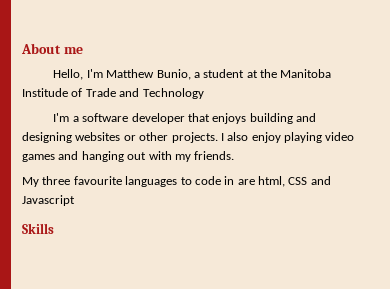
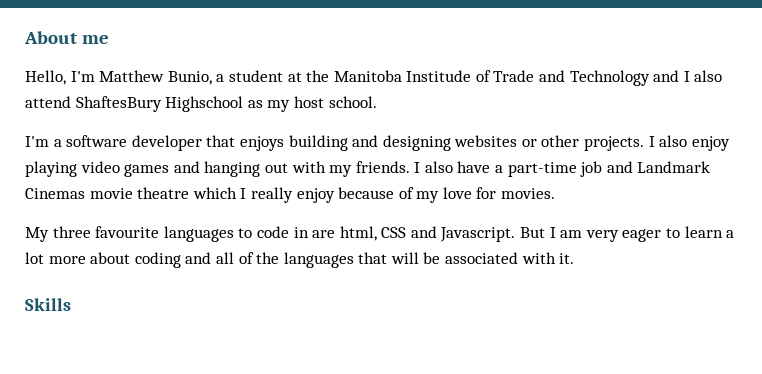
- Hello, I'm Matthew Bunio, a student at the Manitoba Institude of Trade and Technology
+ Hello, I'm Matthew Bunio, a student at the Manitoba Institude of Trade and Technology and I also attend ShaftesBury Highschool as my host school.
+ I also have a part-time job and Landmark Cinemas movie theatre which I really enjoy because of my love for movies.
- My three favourite languages to code in are html, CSS and Javascript
+ My three favourite languages to code in are html, CSS and Javascript. But I am very eager to learn a lot more about coding and all of the languages that will be associated with it.

